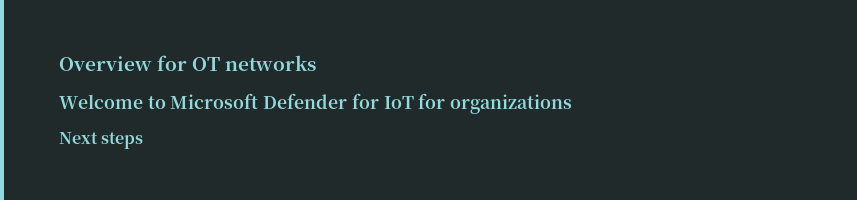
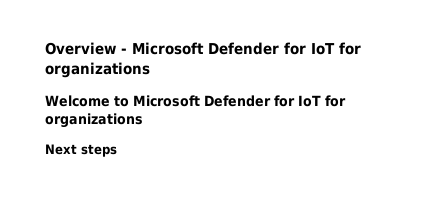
- Overview for OT networks
+ Overview - Microsoft Defender for IoT for organizations

